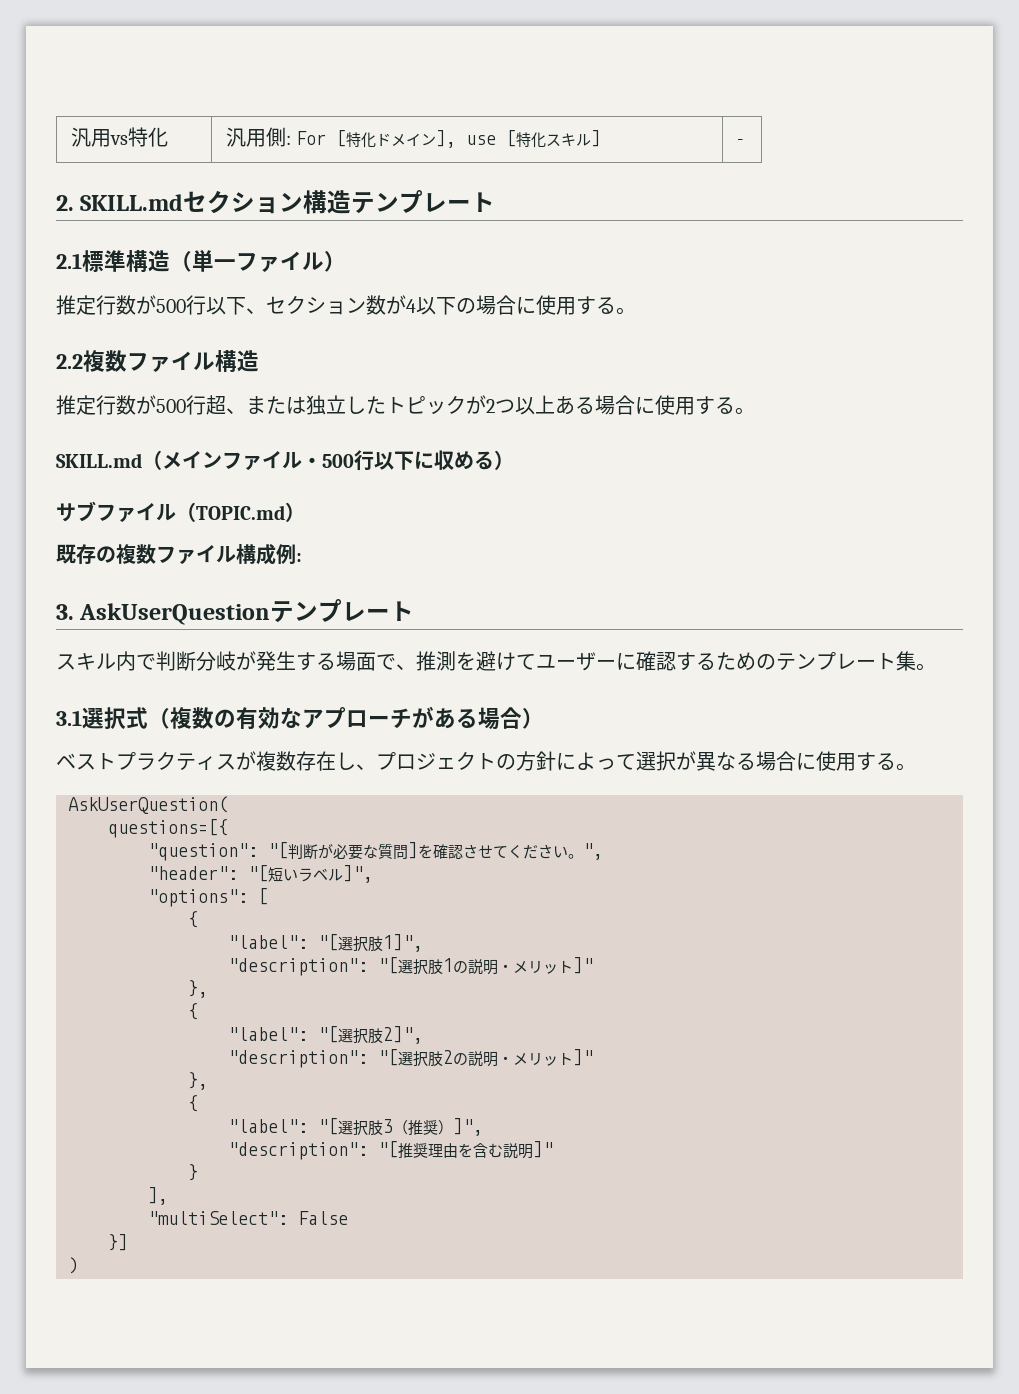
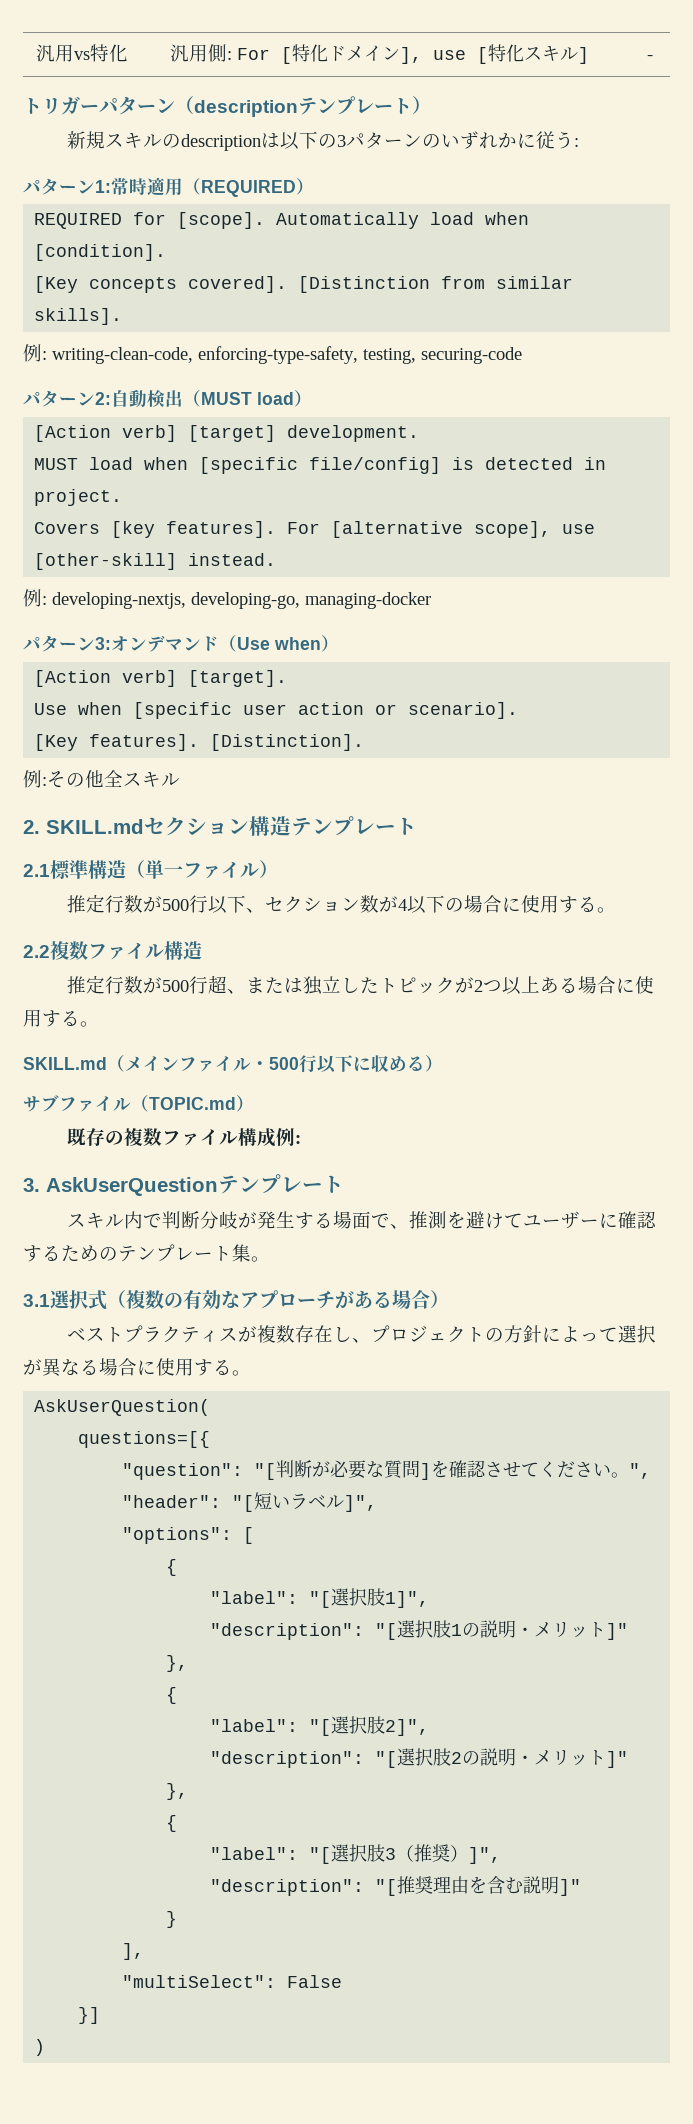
+ トリガーパターン（descriptionテンプレート）
+ 新規スキルのdescriptionは以下の3パターンのいずれかに従う:
+ パターン1:常時適用（REQUIRED）
+ REQUIRED for [scope]. Automatically load when [condition].
+ [Key concepts covered]. [Distinction from similar skills].
+ 例: writing-clean-code, enforcing-type-safety, testing, securing-code
+ パターン2:自動検出（MUST load）
+ [Action verb] [target] development.
+ MUST load when [specific file/config] is detected in project.
+ Covers [key features]. For [alternative scope], use [other-skill] instead.
+ 例: developing-nextjs, developing-go, managing-docker
+ パターン3:オンデマンド（Use when）
+ [Action verb] [target].
+ Use when [specific user action or scenario].
+ [Key features]. [Distinction].
+ 例:その他全スキル

